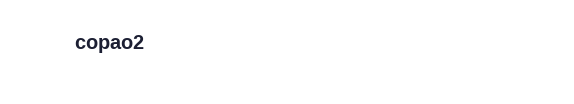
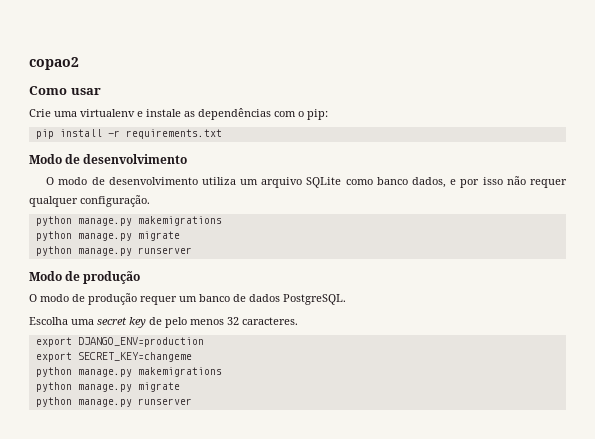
+ Como usar
+ Crie uma virtualenv e instale as dependências com o pip:
+ pip install -r requirements.txt
+ Modo de desenvolvimento
+ O modo de desenvolvimento utiliza um arquivo SQLite como banco dados, e por isso não requer qualquer configuração.
+ python manage.py makemigrations
+ python manage.py migrate
+ python manage.py runserver
+ Modo de produção
+ O modo de produção requer um banco de dados PostgreSQL.
+ Escolha uma secret key de pelo menos 32 caracteres.
+ export DJANGO_ENV=production
+ export SECRET_KEY=changeme
+ python manage.py makemigrations
+ python manage.py migrate
+ python manage.py runserver

